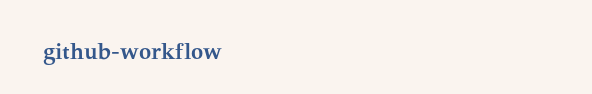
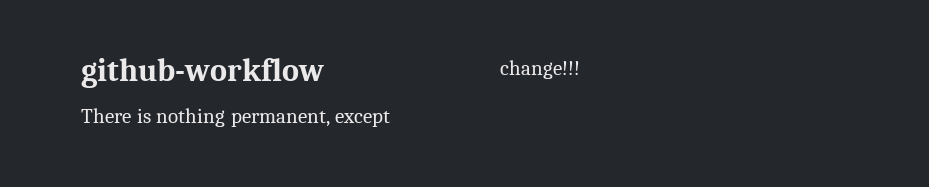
+ There is nothing permanent, except change!!!

